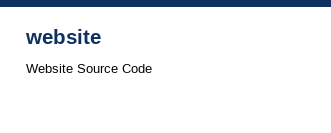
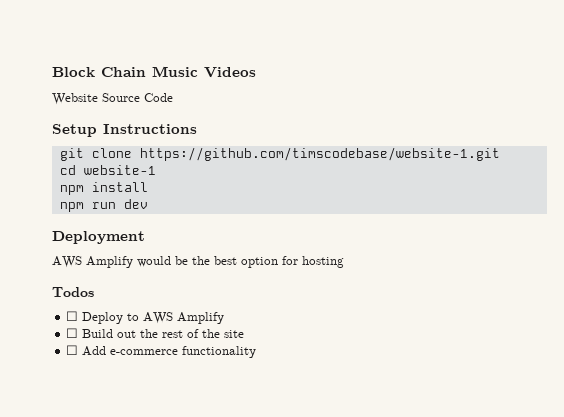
- website
+ Block Chain Music Videos
+ Setup Instructions
+ git clone https://github.com/timscodebase/website-1.git
+ cd website-1
+ npm install
+ npm run dev
+ Deployment
+ AWS Amplify would be the best option for hosting
+ Todos
+ ☐ Deploy to AWS Amplify
+ ☐ Build out the rest of the site
+ ☐ Add e-commerce functionality

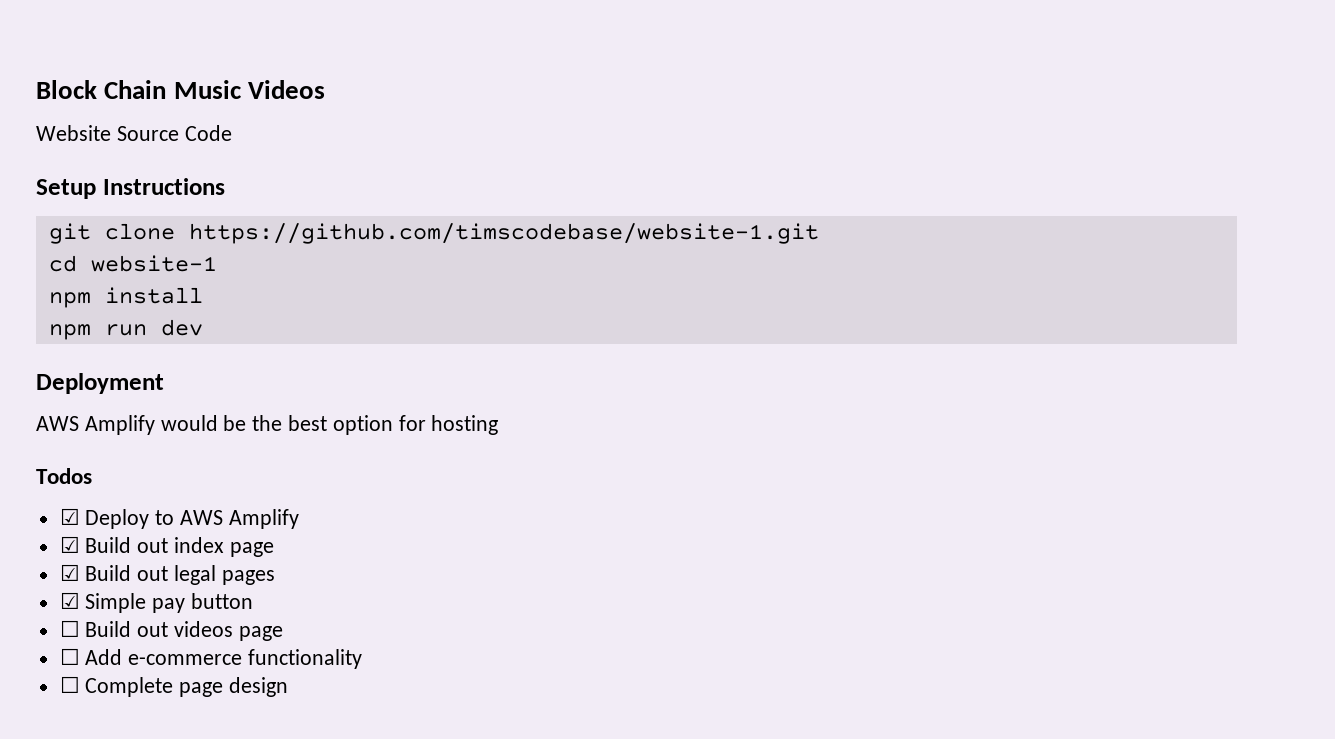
- ☐ Deploy to AWS Amplify
+ ☑ Deploy to AWS Amplify
- ☐ Build out the rest of the site
+ ☑ Build out index page
+ ☑ Build out legal pages
+ ☑ Simple pay button
+ ☐ Build out videos page
+ ☐ Complete page design

